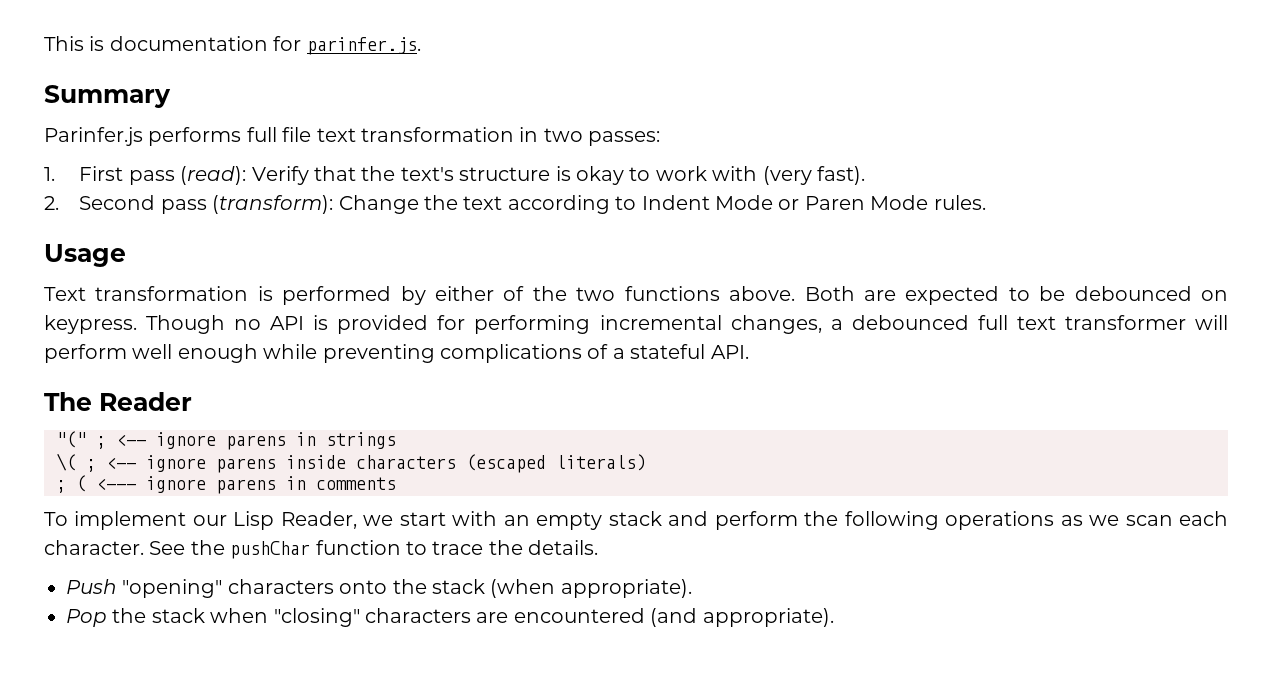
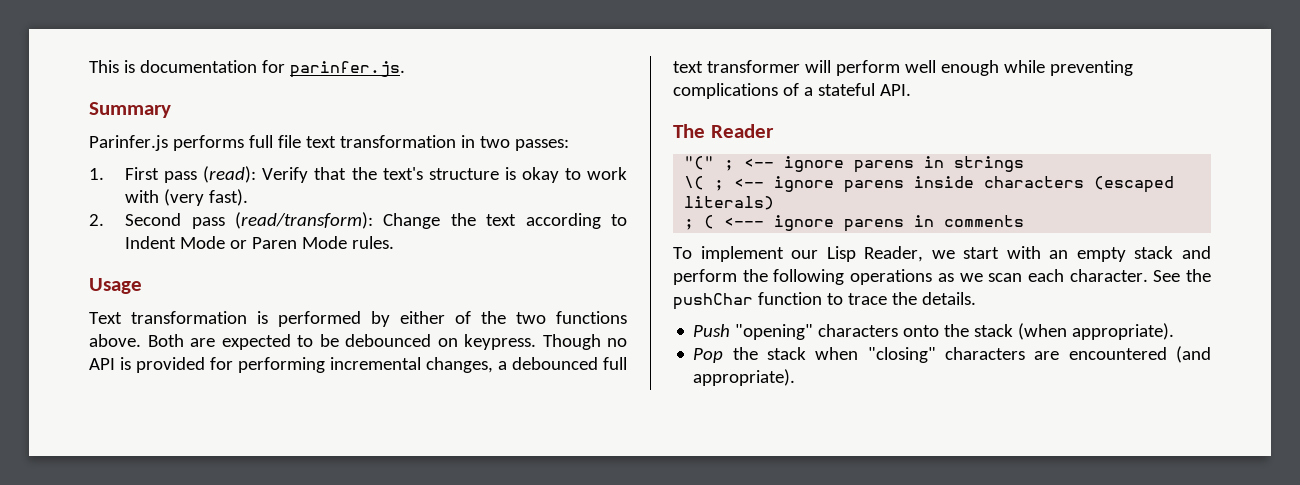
- 2. Second pass (transform): Change the text according to Indent Mode or Paren Mode rules.
+ 2. Second pass (read/transform): Change the text according to Indent Mode or Paren Mode rules.

